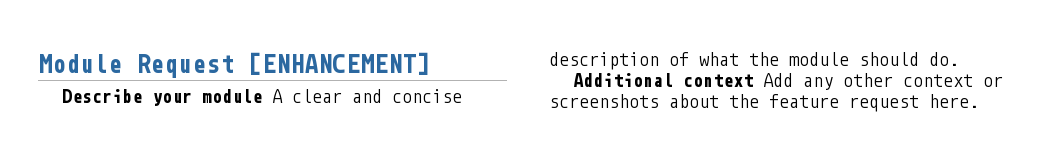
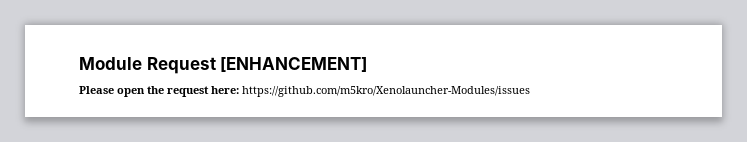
- Describe your module A clear and concise description of what the module should do.
- Additional context Add any other context or screenshots about the feature request here.
+ Please open the request here: https://github.com/m5kro/Xenolauncher-Modules/issues

